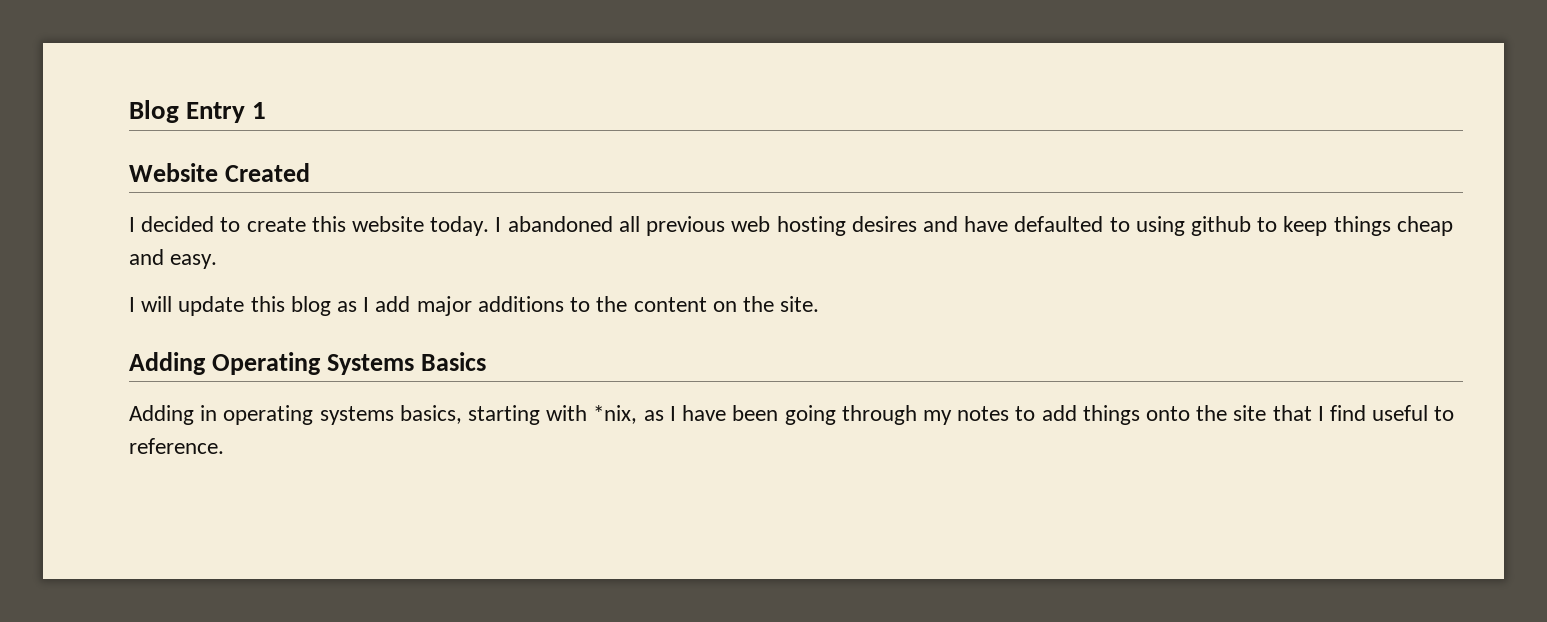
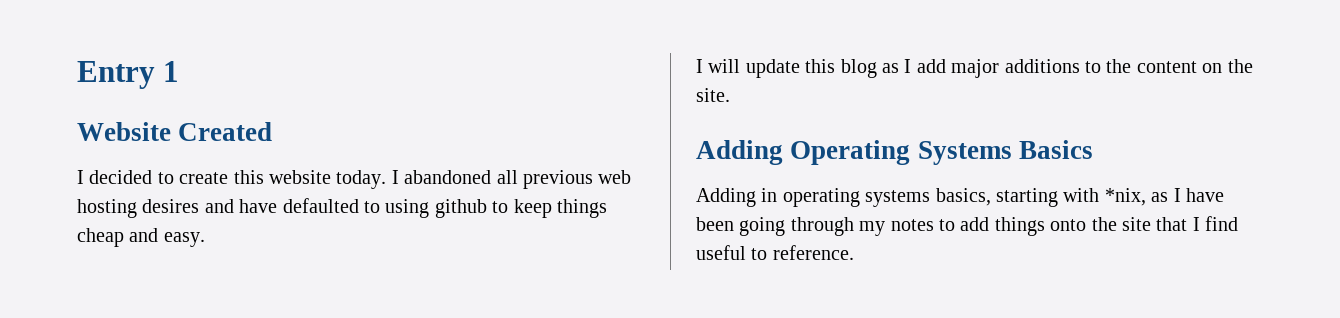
- Blog Entry 1
+ Entry 1

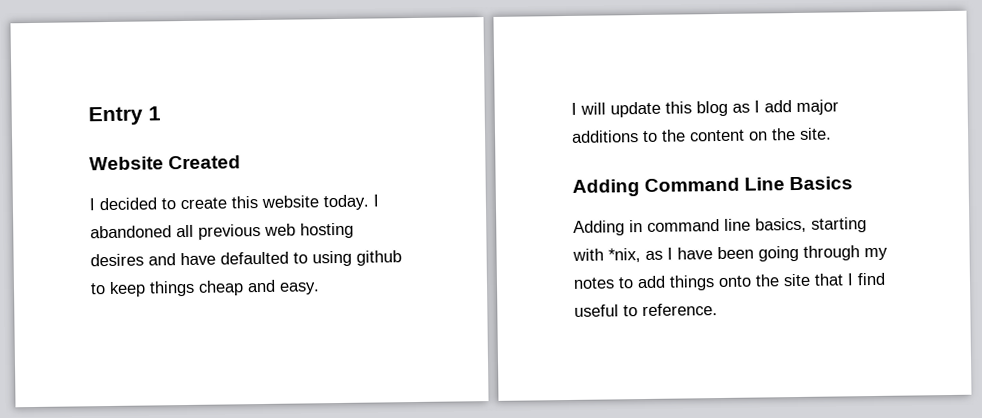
- Adding Operating Systems Basics
+ Adding Command Line Basics
- Adding in operating systems basics, starting with *nix, as I have been going through my notes to add things onto the site that I find useful to reference.
+ Adding in command line basics, starting with *nix, as I have been going through my notes to add things onto the site that I find useful to reference.

